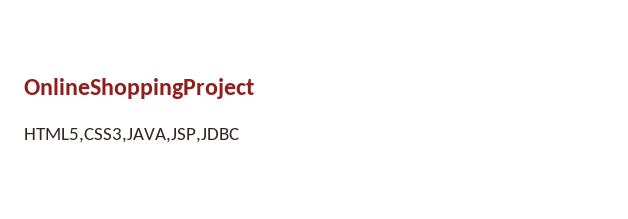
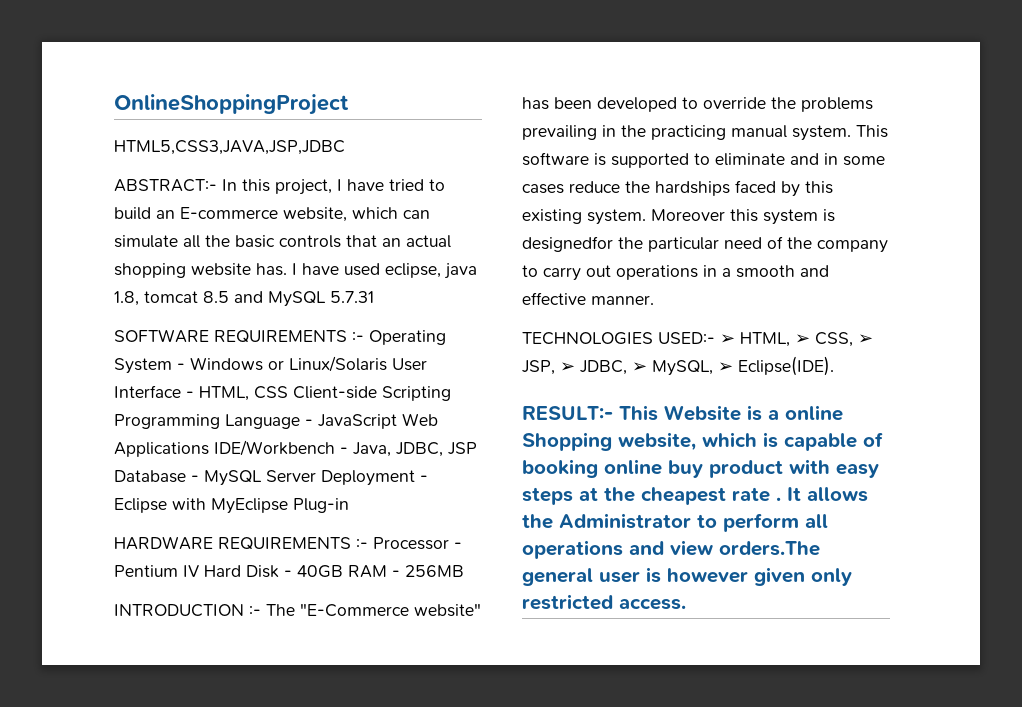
+ ABSTRACT:- In this project, I have tried to build an E-commerce website, which can simulate all the basic controls that an actual shopping website has. I have used eclipse, java 1.8, tomcat 8.5 and MySQL 5.7.31
+ SOFTWARE REQUIREMENTS :- Operating System - Windows or Linux/Solaris User Interface - HTML, CSS Client-side Scripting Programming Language - JavaScript Web Applications IDE/Workbench - Java, JDBC, JSP Database - MySQL Server Deployment - Eclipse with MyEclipse Plug-in
+ HARDWARE REQUIREMENTS :- Processor - Pentium IV Hard Disk - 40GB RAM - 256MB
+ INTRODUCTION :- The "E-Commerce website" has been developed to override the problems prevailing in the practicing manual system. This software is supported to eliminate and in some cases reduce the hardships faced by this existing system. Moreover this system is designedfor the particular need of the company to carry out operations in a smooth and effective manner.
+ TECHNOLOGIES USED:- ➢ HTML, ➢ CSS, ➢ JSP, ➢ JDBC, ➢ MySQL, ➢ Eclipse(IDE).
+ RESULT:- This Website is a online Shopping website, which is capable of booking online buy product with easy steps at the cheapest rate . It allows the Administrator to perform all operations and view orders.The general user is however given only restricted access.

